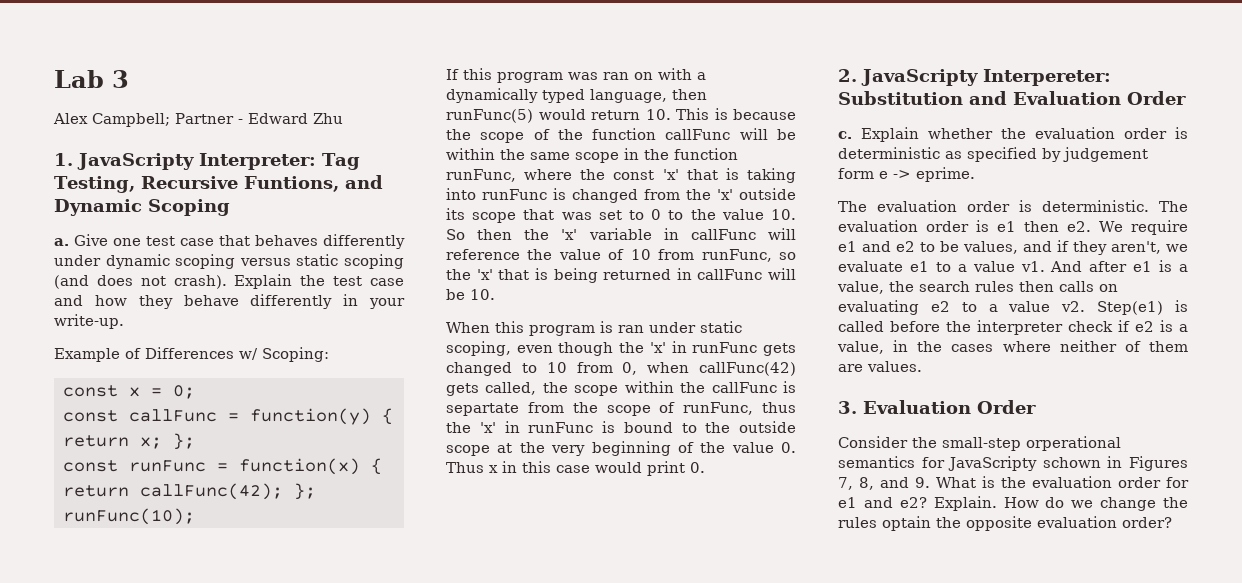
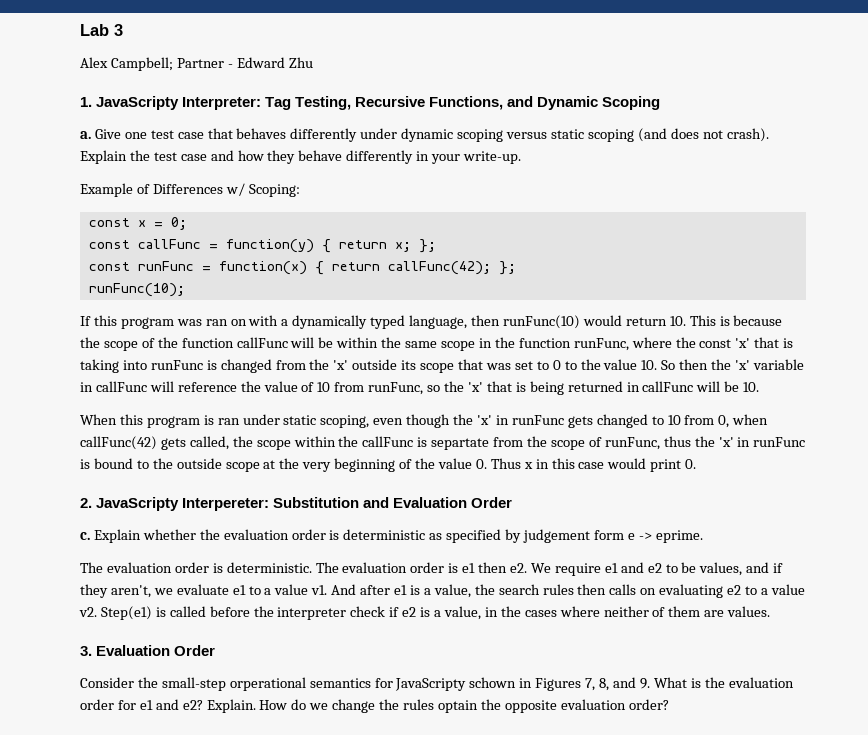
- 1. JavaScripty Interpreter: Tag Testing, Recursive Funtions, and Dynamic Scoping
+ 1. JavaScripty Interpreter: Tag Testing, Recursive Functions, and Dynamic Scoping
- If this program was ran on with a dynamically typed language, then runFunc(5) would return 10. This is because the scope of the function callFunc will be within the same scope in the function runFunc, where the const 'x' that is taking into runFunc is changed from the 'x' outside its scope that was set to 0 to the value 10. So then the 'x' variable in callFunc will reference the value of 10 from runFunc, so the 'x' that is being returned in callFunc will be 10.
+ If this program was ran on with a dynamically typed language, then runFunc(10) would return 10. This is because the scope of the function callFunc will be within the same scope in the function runFunc, where the const 'x' that is taking into runFunc is changed from the 'x' outside its scope that was set to 0 to the value 10. So then the 'x' variable in callFunc will reference the value of 10 from runFunc, so the 'x' that is being returned in callFunc will be 10.

